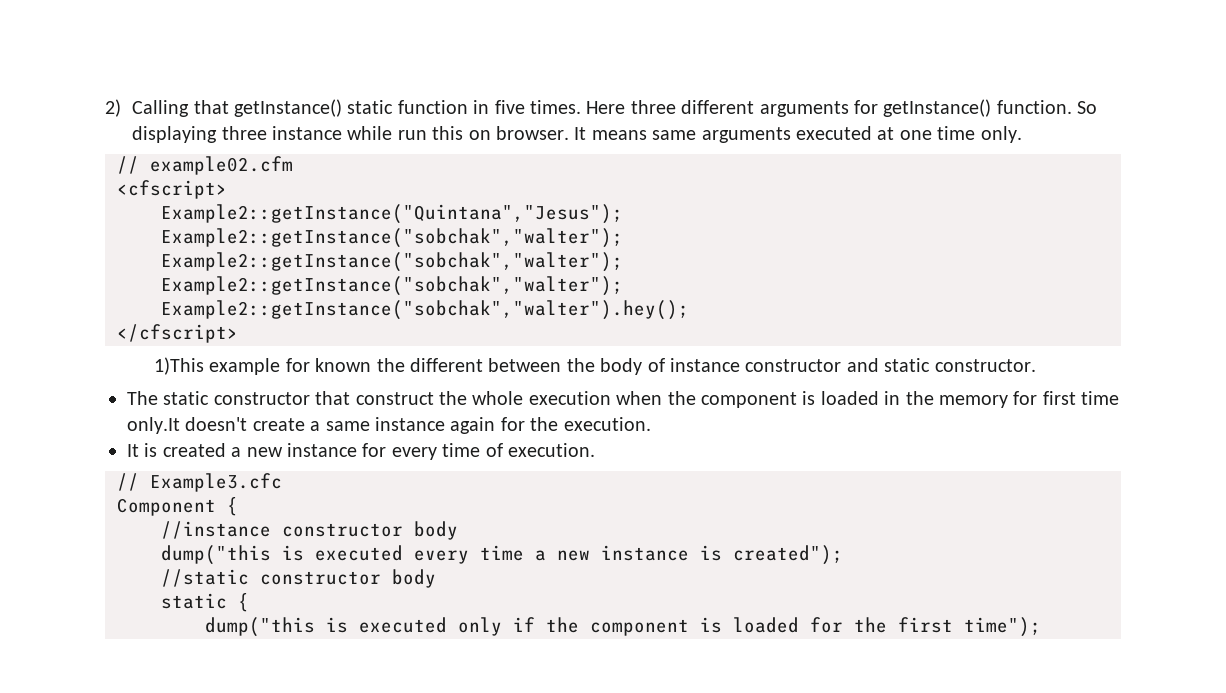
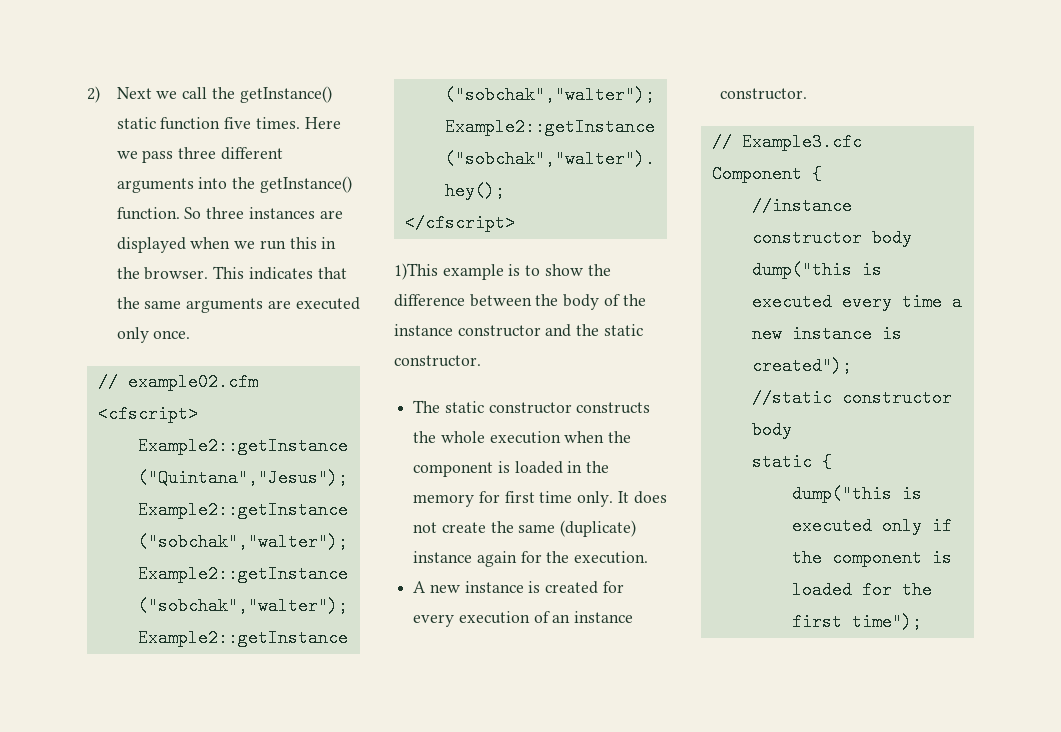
- 2) Calling that getInstance() static function in five times.
+ 2) Next we call the getInstance() static function five times.
- Here three different arguments for getInstance() function.
+ Here we pass three different arguments into the getInstance() function.
- So displaying three instance while run this on browser. It means same arguments executed at one time only.
+ So three instances are displayed when we run this in the browser. This indicates that the same arguments are executed only once.
- 1)This example for known the different between the body of instance constructor and static constructor.
+ 1)This example is to show the difference between the body of the instance constructor and the static constructor.
- The static constructor that construct the whole execution when the component is loaded in the memory for first time only.It doesn't create a same instance again for the execution.
+ The static constructor constructs the whole execution when the component is loaded in the memory for first time only. It does not create the same (duplicate) instance again for the execution.
- It is created a new instance for every time of execution.
+ A new instance is created for every execution of an instance constructor.

